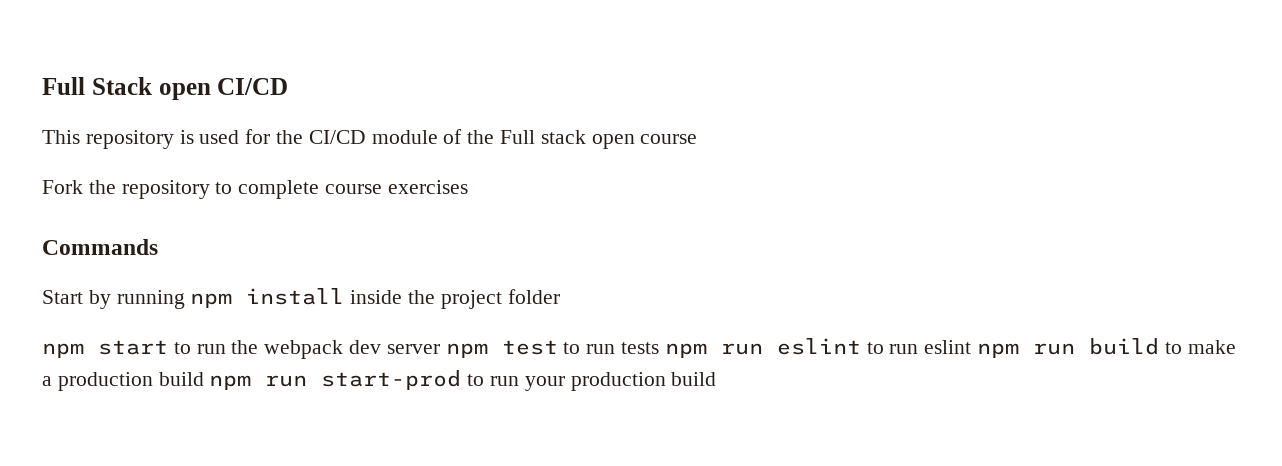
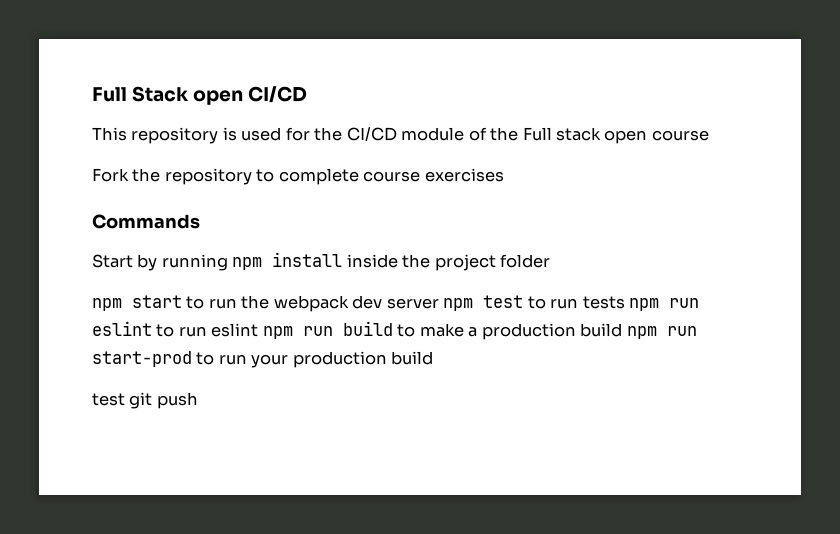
+ test git push

